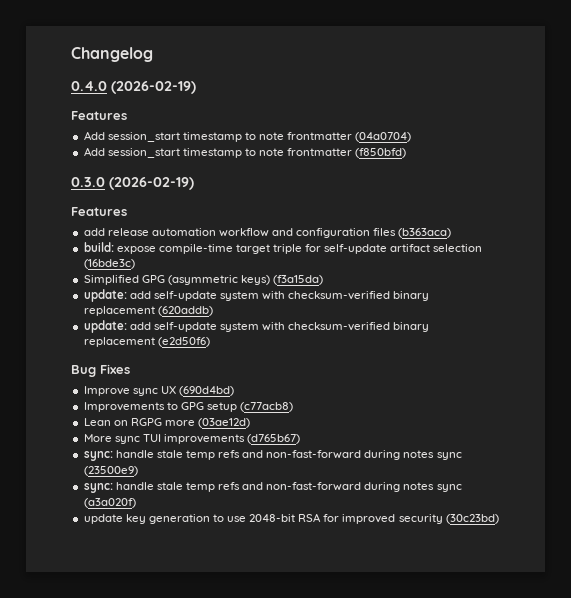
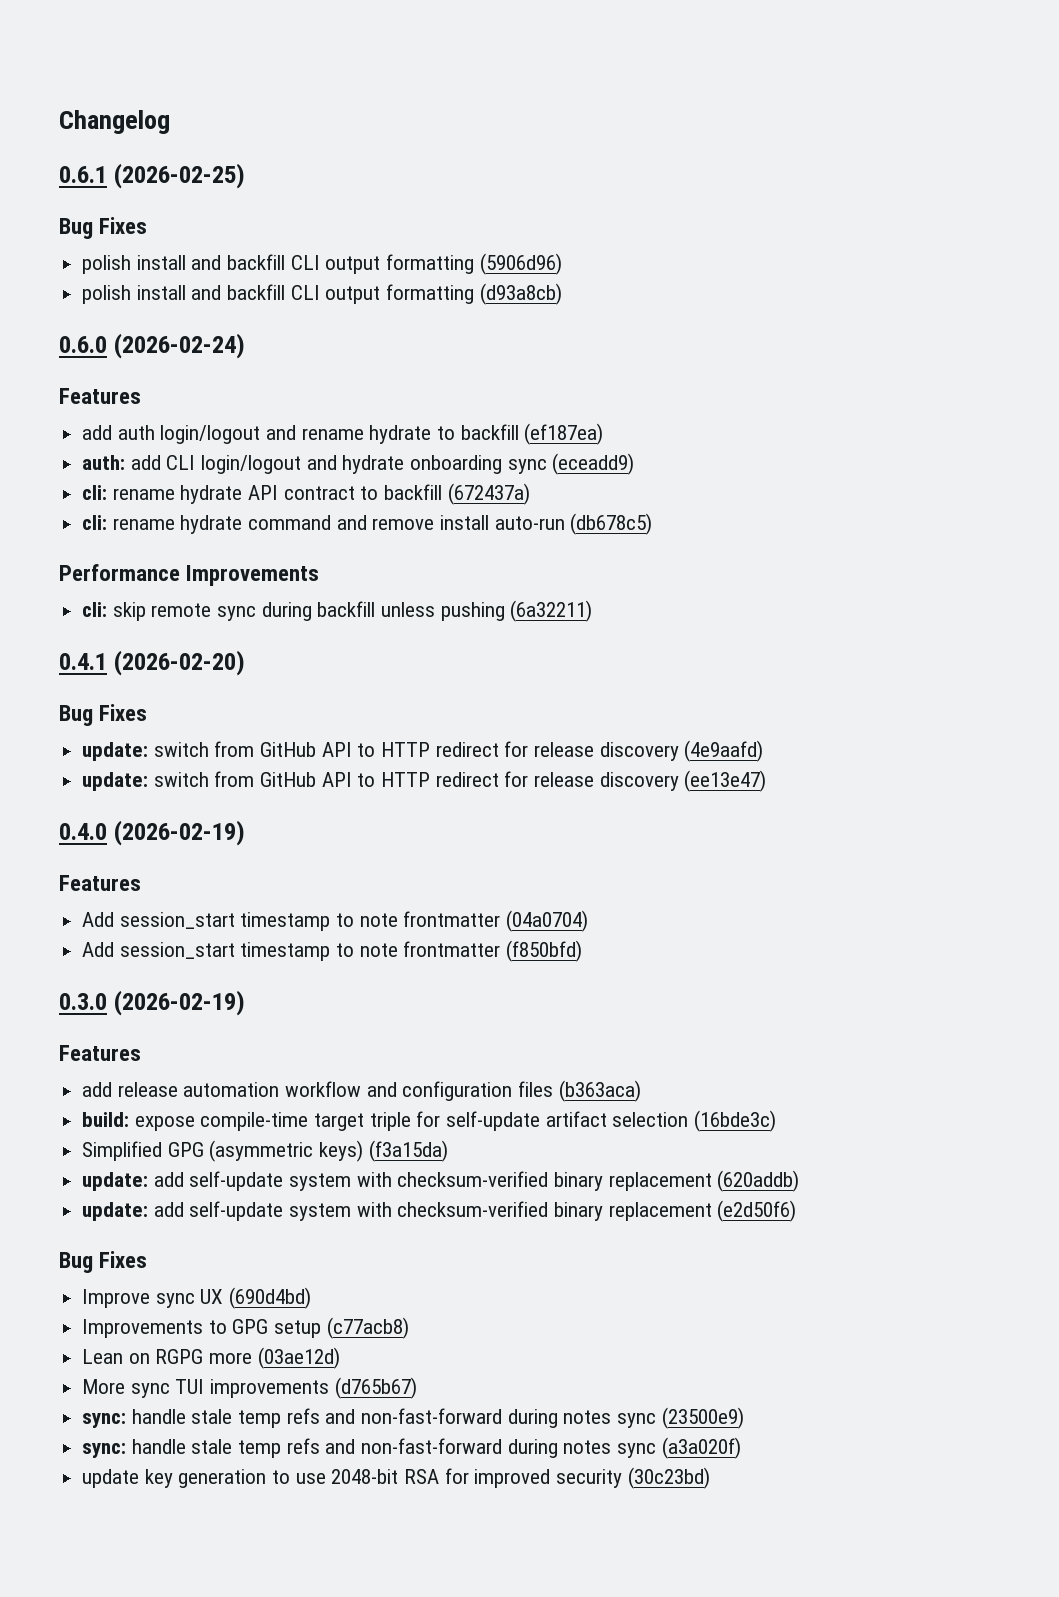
+ 0.6.1 (2026-02-25)
+ Bug Fixes
+ polish install and backfill CLI output formatting (5906d96)
+ polish install and backfill CLI output formatting (d93a8cb)
+ 0.6.0 (2026-02-24)
+ Features
+ add auth login/logout and rename hydrate to backfill (ef187ea)
+ auth: add CLI login/logout and hydrate onboarding sync (eceadd9)
+ cli: rename hydrate API contract to backfill (672437a)
+ cli: rename hydrate command and remove install auto-run (db678c5)
+ Performance Improvements
+ cli: skip remote sync during backfill unless pushing (6a32211)
+ 0.4.1 (2026-02-20)
+ Bug Fixes
+ update: switch from GitHub API to HTTP redirect for release discovery (4e9aafd)
+ update: switch from GitHub API to HTTP redirect for release discovery (ee13e47)

